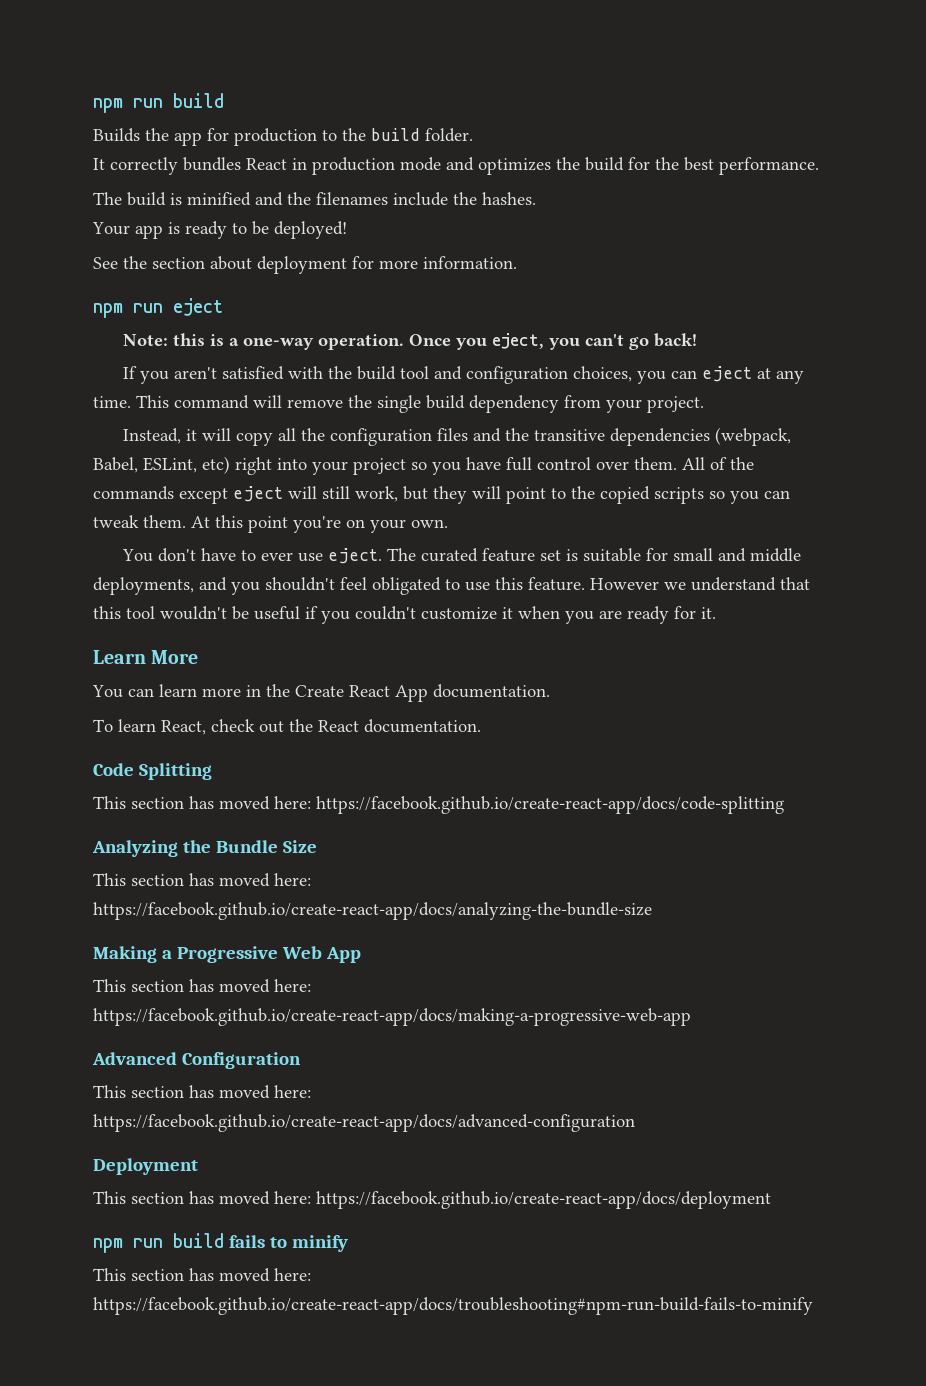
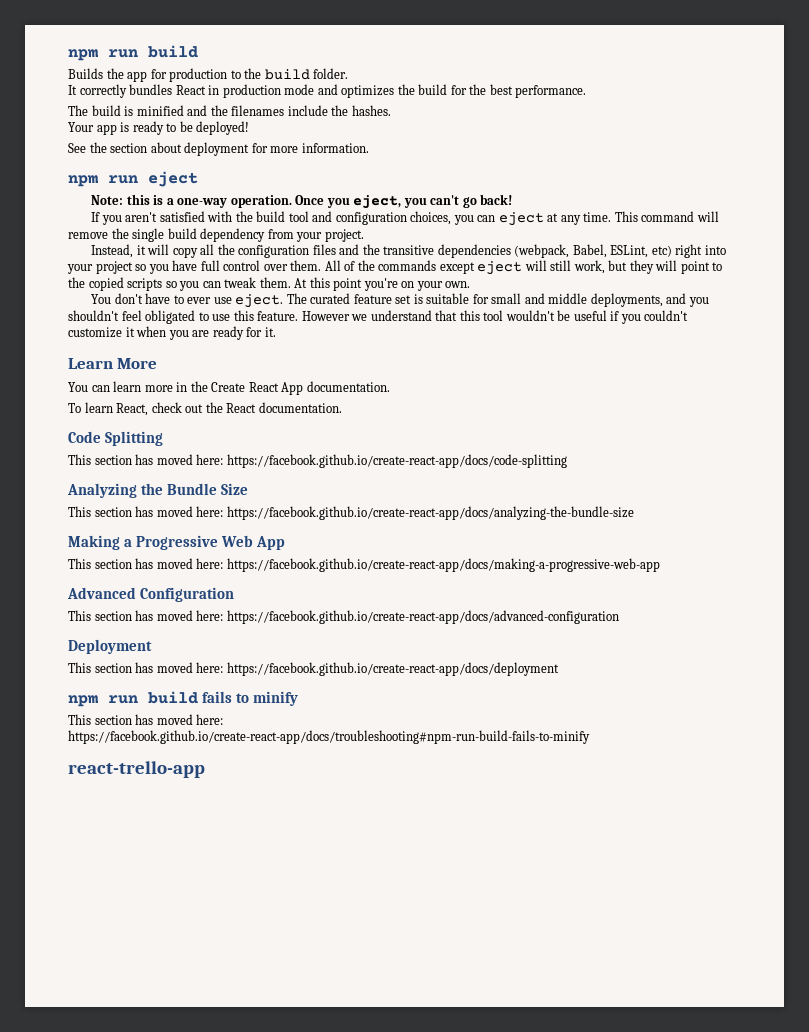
+ react-trello-app

